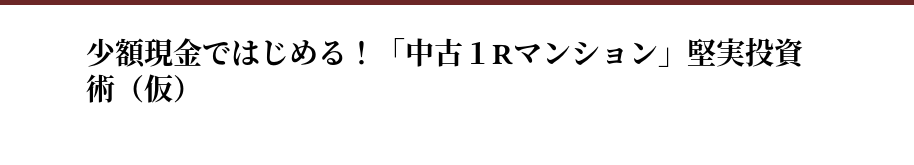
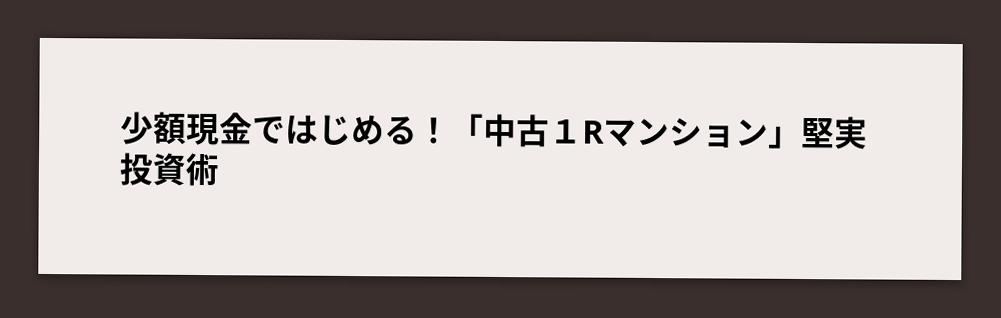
- 「中古１Rマンション」堅実投資術（仮）
+ 「中古１Rマンション」堅実投資術

